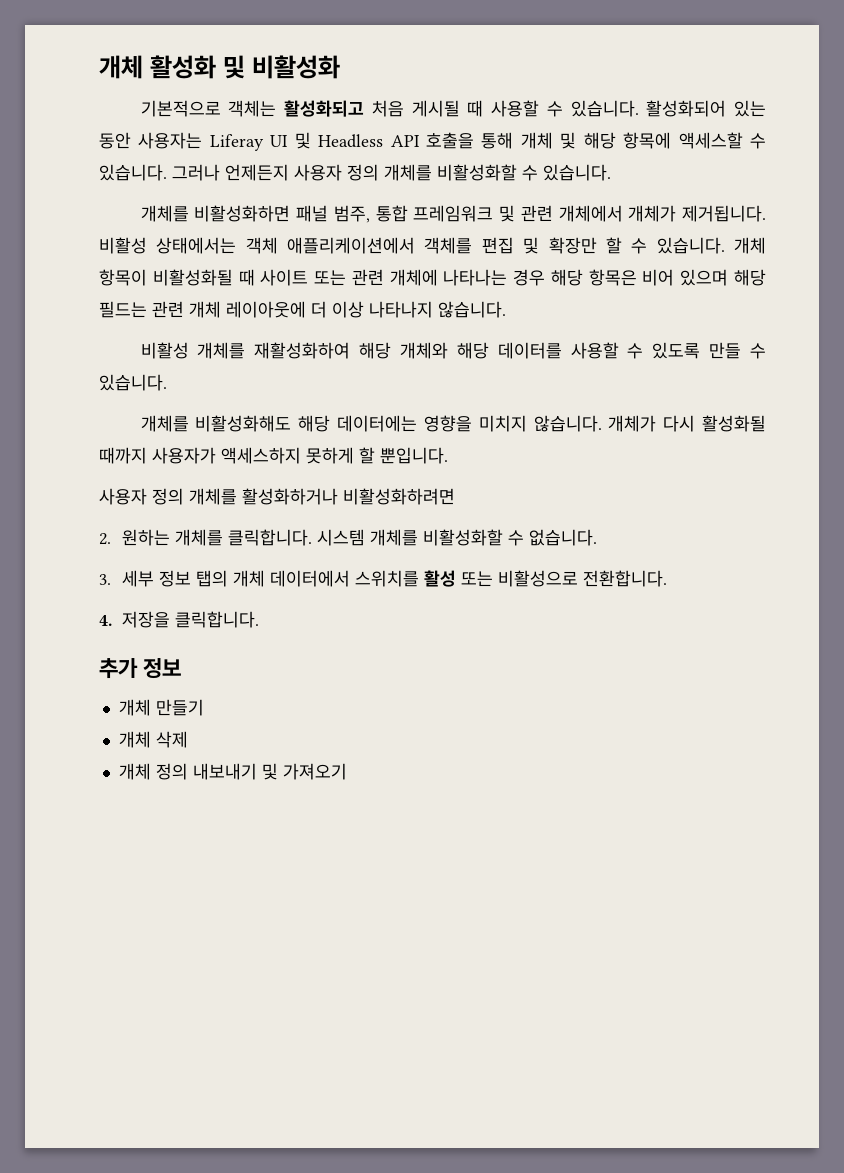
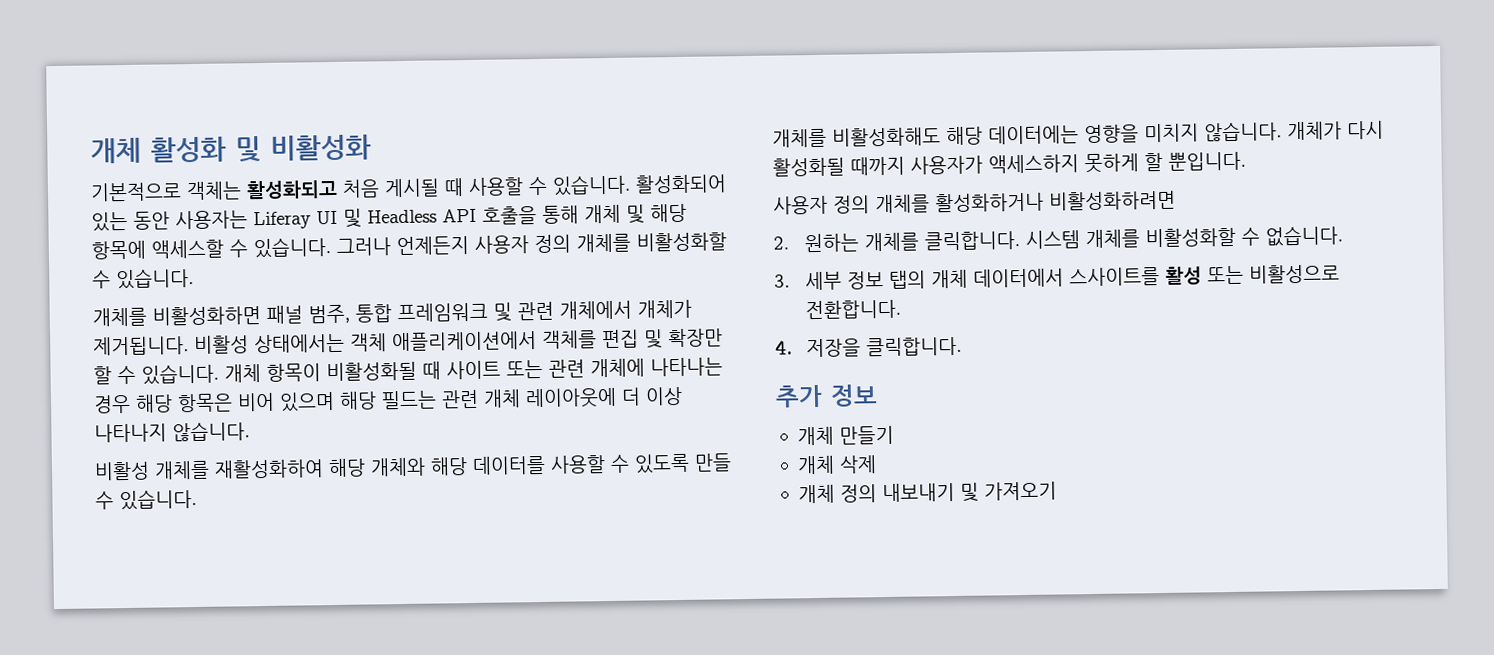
- 3. 세부 정보 탭의 개체 데이터에서 스위치를 활성 또는 비활성으로 전환합니다.
+ 3. 세부 정보 탭의 개체 데이터에서 스사이트를 활성 또는 비활성으로 전환합니다.

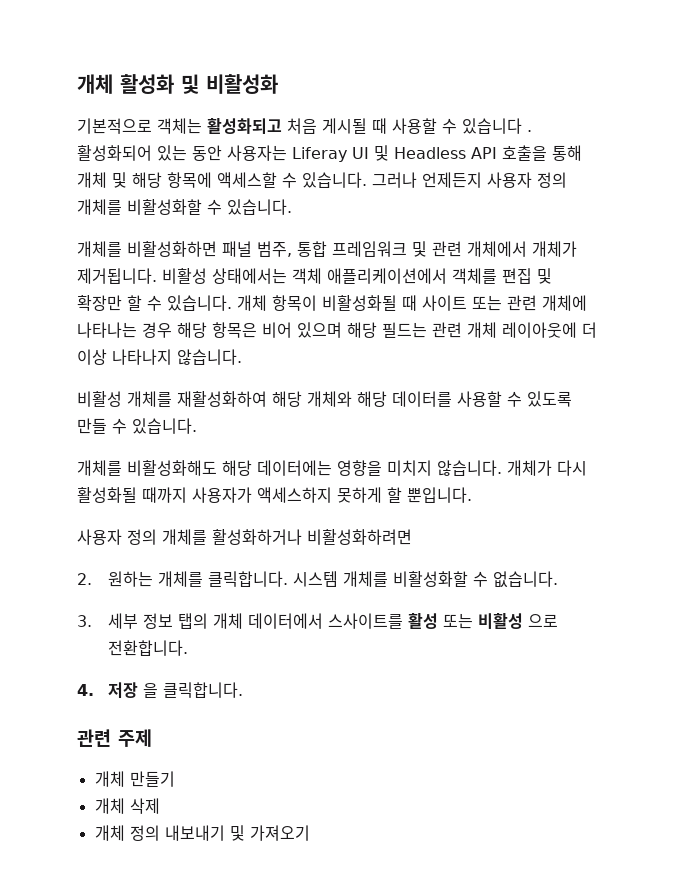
- 기본적으로 객체는 활성화되고 처음 게시될 때 사용할 수 있습니다.
+ 기본적으로 객체는 활성화되고 처음 게시될 때 사용할 수 있습니다 .
- 3. 세부 정보 탭의 개체 데이터에서 스사이트를 활성 또는 비활성으로 전환합니다.
+ 3. 세부 정보 탭의 개체 데이터에서 스사이트를 활성 또는 비활성 으로 전환합니다.
- 4. 저장을 클릭합니다.
+ 4. 저장 을 클릭합니다.
- 추가 정보
+ 관련 주제

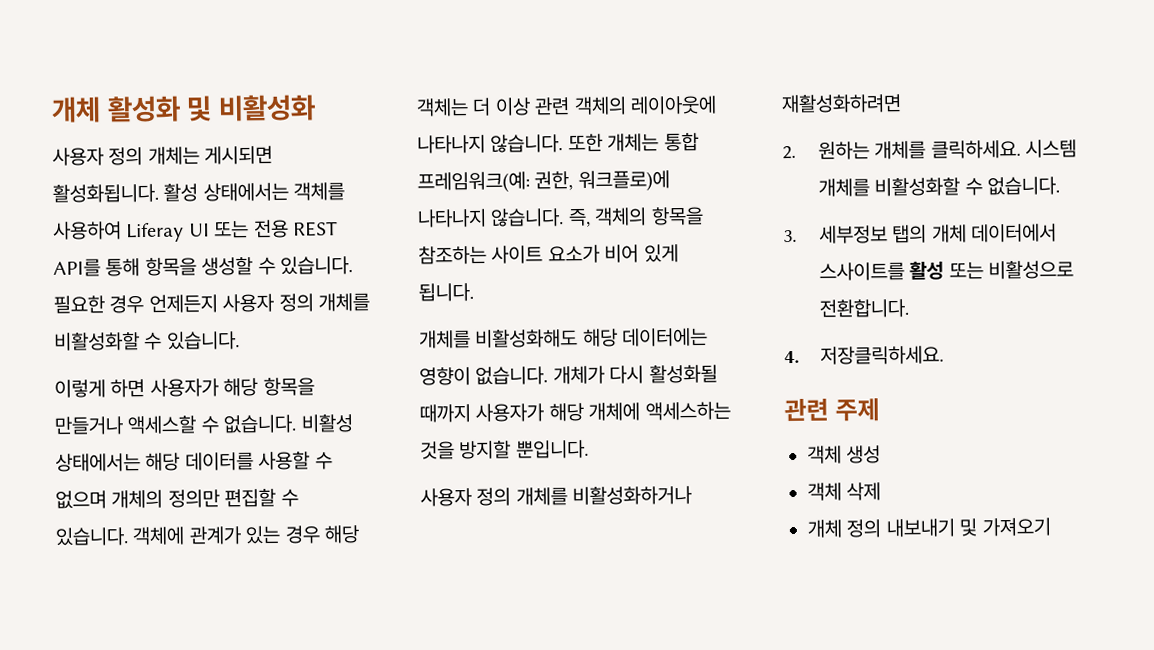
- 기본적으로 객체는 활성화되고 처음 게시될 때 사용할 수 있습니다 . 활성화되어 있는 동안 사용자는 Liferay UI 및 Headless API 호출을 통해 개체 및 해당 항목에 액세스할 수 있습니다. 그러나 언제든지 사용자 정의 개체를 비활성화할 수 있습니다.
+ 사용자 정의 개체는 게시되면 활성화됩니다. 활성 상태에서는 객체를 사용하여 Liferay UI 또는 전용 REST API를 통해 항목을 생성할 수 있습니다. 필요한 경우 언제든지 사용자 정의 개체를 비활성화할 수 있습니다.
- 개체를 비활성화하면 패널 범주, 통합 프레임워크 및 관련 개체에서 개체가 제거됩니다. 비활성 상태에서는 객체 애플리케이션에서 객체를 편집 및 확장만 할 수 있습니다. 개체 항목이 비활성화될 때 사이트 또는 관련 개체에 나타나는 경우 해당 항목은 비어 있으며 해당 필드는 관련 개체 레이아웃에 더 이상 나타나지 않습니다.
- 비활성 개체를 재활성화하여 해당 개체와 해당 데이터를 사용할 수 있도록 만들 수 있습니다.
+ 이렇게 하면 사용자가 해당 항목을 만들거나 액세스할 수 없습니다. 비활성 상태에서는 해당 데이터를 사용할 수 없으며 개체의 정의만 편집할 수 있습니다. 객체에 관계가 있는 경우 해당 객체는 더 이상 관련 객체의 레이아웃에 나타나지 않습니다. 또한 개체는 통합 프레임워크(예: 권한, 워크플로)에 나타나지 않습니다. 즉, 객체의 항목을 참조하는 사이트 요소가 비어 있게 됩니다.
- 개체를 비활성화해도 해당 데이터에는 영향을 미치지 않습니다.
+ 개체를 비활성화해도 해당 데이터에는 영향이 없습니다.
- 개체가 다시 활성화될 때까지 사용자가 액세스하지 못하게 할 뿐입니다.
+ 개체가 다시 활성화될 때까지 사용자가 해당 개체에 액세스하는 것을 방지할 뿐입니다.
- 사용자 정의 개체를 활성화하거나 비활성화하려면
+ 사용자 정의 개체를 비활성화하거나 재활성화하려면
- 2. 원하는 개체를 클릭합니다.
+ 2. 원하는 개체를 클릭하세요.
- 3. 세부 정보 탭의 개체 데이터에서 스사이트를 활성 또는 비활성 으로 전환합니다.
+ 3. 세부정보 탭의 개체 데이터에서 스사이트를 활성 또는 비활성으로 전환합니다.
- 4. 저장 을 클릭합니다.
+ 4. 저장클릭하세요.
- 개체 만들기
- 개체 삭제
+ 객체 생성
+ 객체 삭제

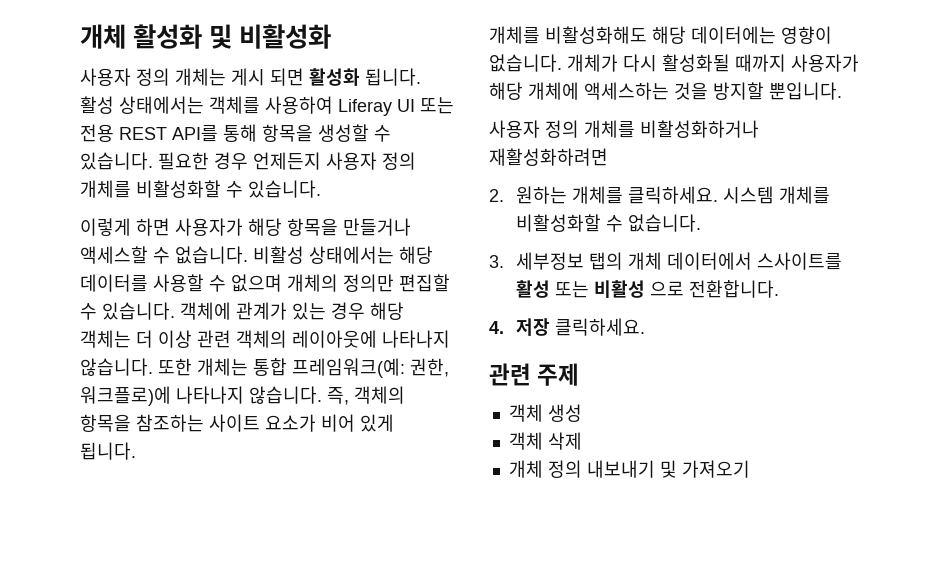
- 사용자 정의 개체는 게시되면 활성화됩니다.
+ 사용자 정의 개체는 게시 되면 활성화 됩니다.
- 3. 세부정보 탭의 개체 데이터에서 스사이트를 활성 또는 비활성으로 전환합니다.
+ 3. 세부정보 탭의 개체 데이터에서 스사이트를 활성 또는 비활성 으로 전환합니다.
- 4. 저장클릭하세요.
+ 4. 저장 클릭하세요.

